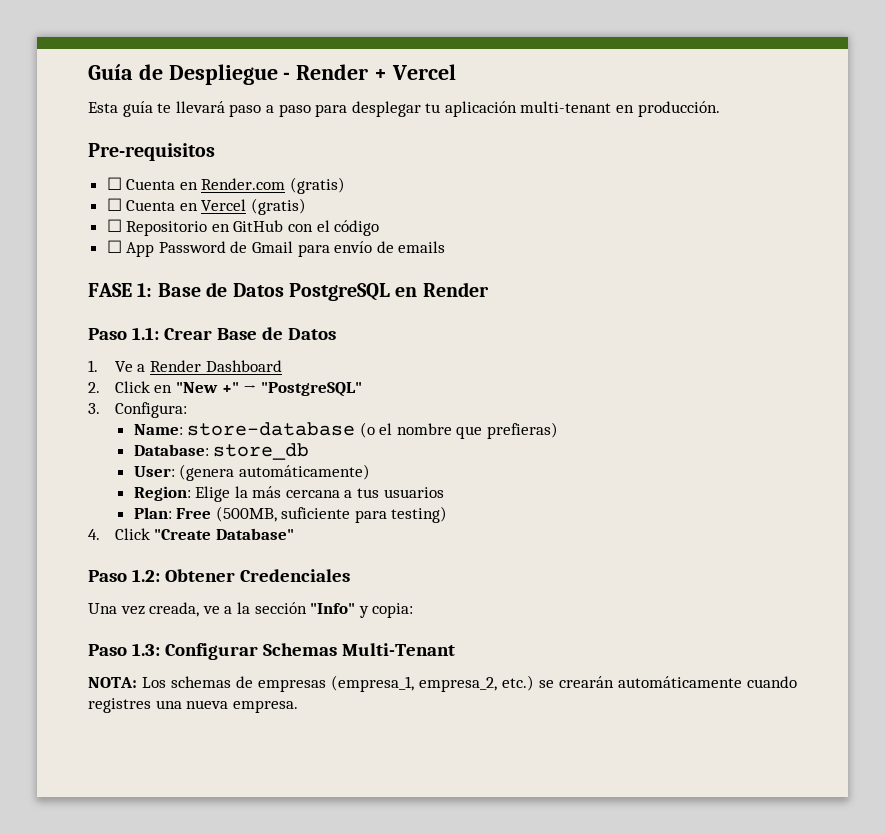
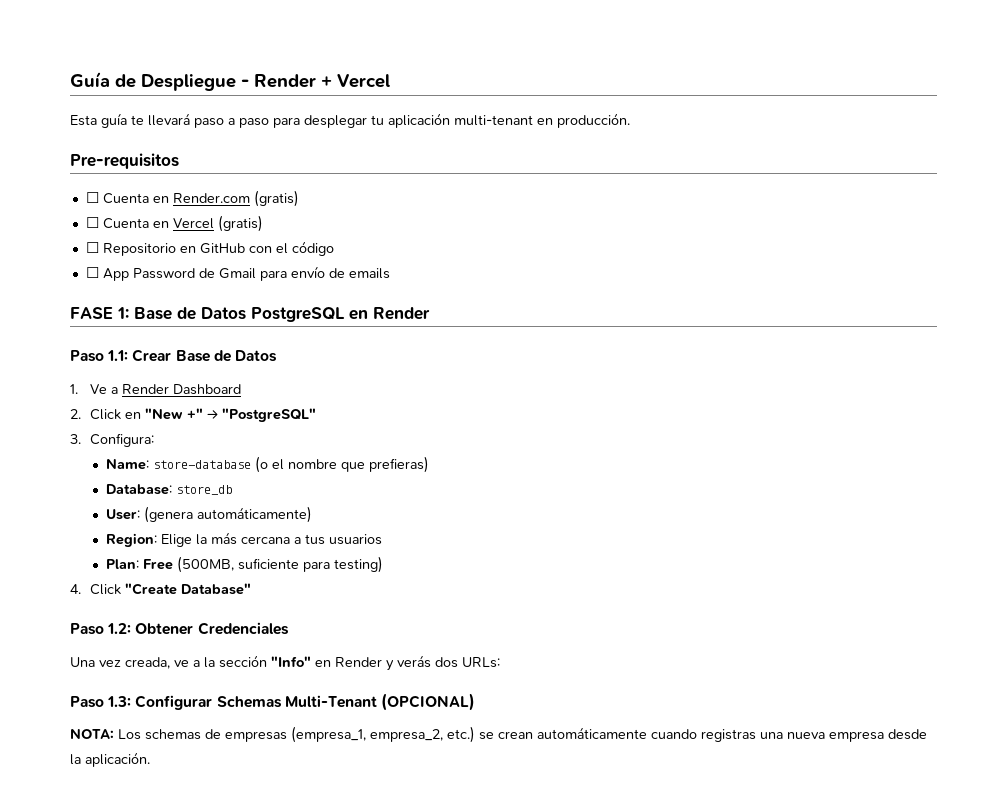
- Una vez creada, ve a la sección "Info" y copia:
+ Una vez creada, ve a la sección "Info" en Render y verás dos URLs:
- Paso 1.3: Configurar Schemas Multi-Tenant
+ Paso 1.3: Configurar Schemas Multi-Tenant (OPCIONAL)
- NOTA: Los schemas de empresas (empresa_1, empresa_2, etc.) se crearán automáticamente cuando registres una nueva empresa.
+ NOTA: Los schemas de empresas (empresa_1, empresa_2, etc.) se crean automáticamente cuando registras una nueva empresa desde la aplicación.

